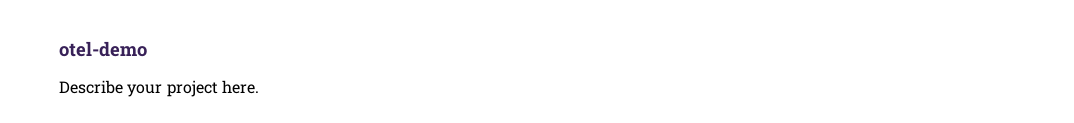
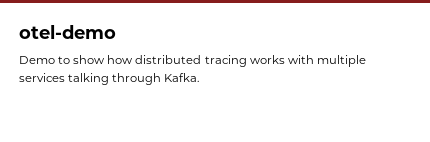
- Describe your project here.
+ Demo to show how distributed tracing works with multiple services talking through Kafka.

